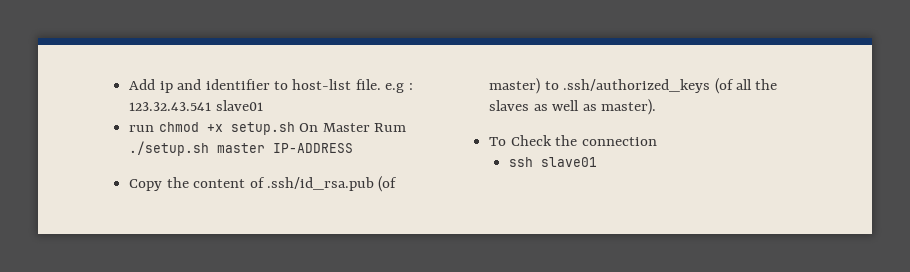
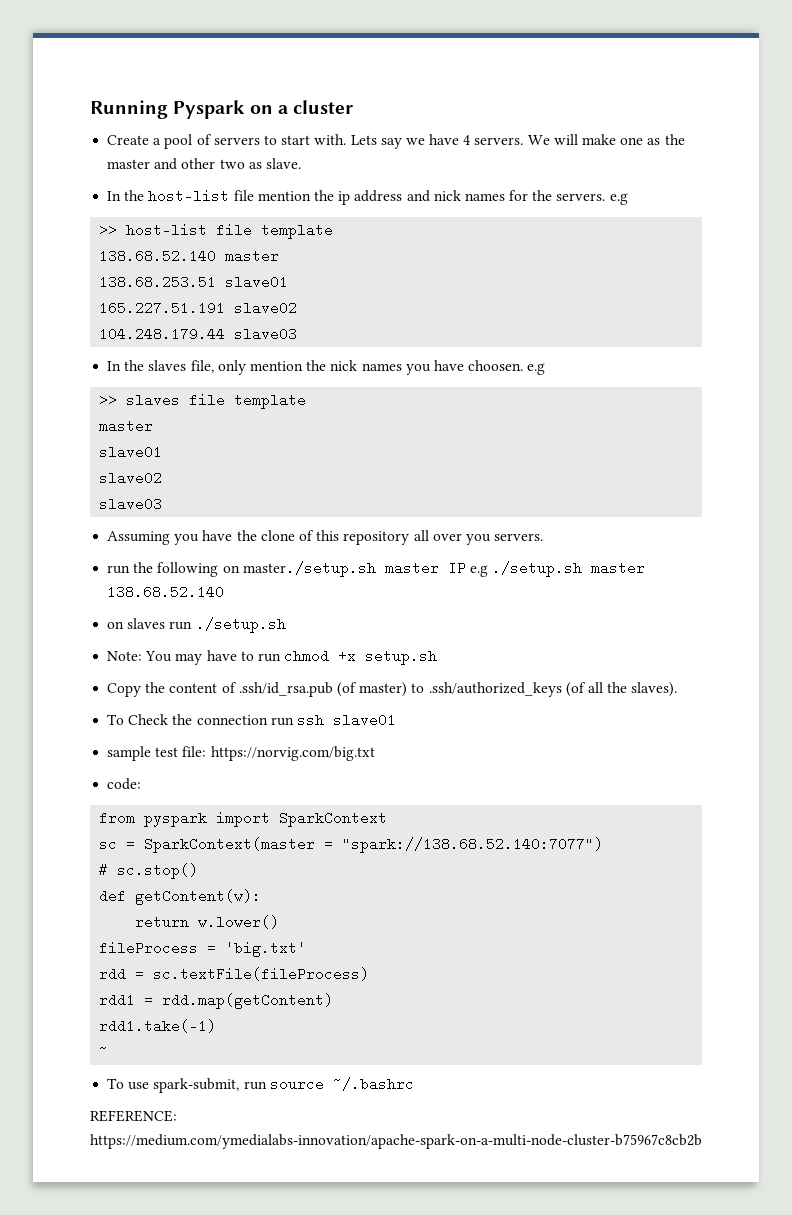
- Add ip and identifier to host-list file. e.g : 123.32.43.541 slave01
- run chmod +x setup.sh On Master Rum ./setup.sh master IP-ADDRESS
+ Running Pyspark on a cluster
+ Create a pool of servers to start with. Lets say we have 4 servers. We will make one as the master and other two as slave.
+ In the host-list file mention the ip address and nick names for the servers. e.g
+ >> host-list file template
+ 138.68.52.140 master
+ 138.68.253.51 slave01
+ 165.227.51.191 slave02
+ 104.248.179.44 slave03
+ In the slaves file, only mention the nick names you have choosen. e.g
+ >> slaves file template
+ master
+ slave01
+ slave02
+ slave03
+ Assuming you have the clone of this repository all over you servers.
+ run the following on master./setup.sh master IP e.g ./setup.sh master 138.68.52.140
+ on slaves run ./setup.sh
+ Note: You may have to run chmod +x setup.sh
- Copy the content of .ssh/id_rsa.pub (of master) to .ssh/authorized_keys (of all the slaves as well as master).
+ Copy the content of .ssh/id_rsa.pub (of master) to .ssh/authorized_keys (of all the slaves).
- To Check the connection
- ssh slave01
+ To Check the connection run ssh slave01
+ sample test file: https://norvig.com/big.txt
+ code:
+ from pyspark import SparkContext
+ sc = SparkContext(master = "spark://138.68.52.140:7077")
+ # sc.stop()
+ def getContent(w):
+ return w.lower()
+ fileProcess = 'big.txt'
+ rdd = sc.textFile(fileProcess)
+ rdd1 = rdd.map(getContent)
+ rdd1.take(-1)
+ ~
+ To use spark-submit, run source ~/.bashrc
+ REFERENCE: https://medium.com/ymedialabs-innovation/apache-spark-on-a-multi-node-cluster-b75967c8cb2b

